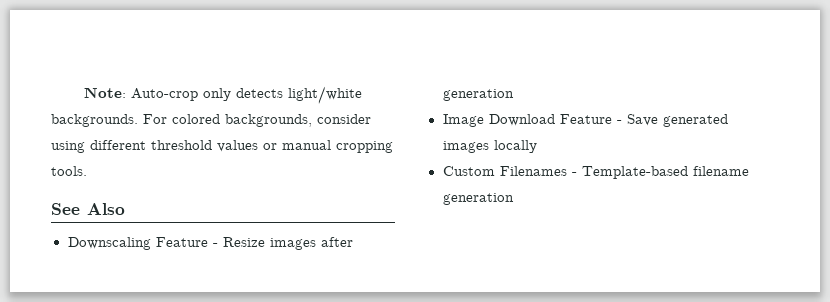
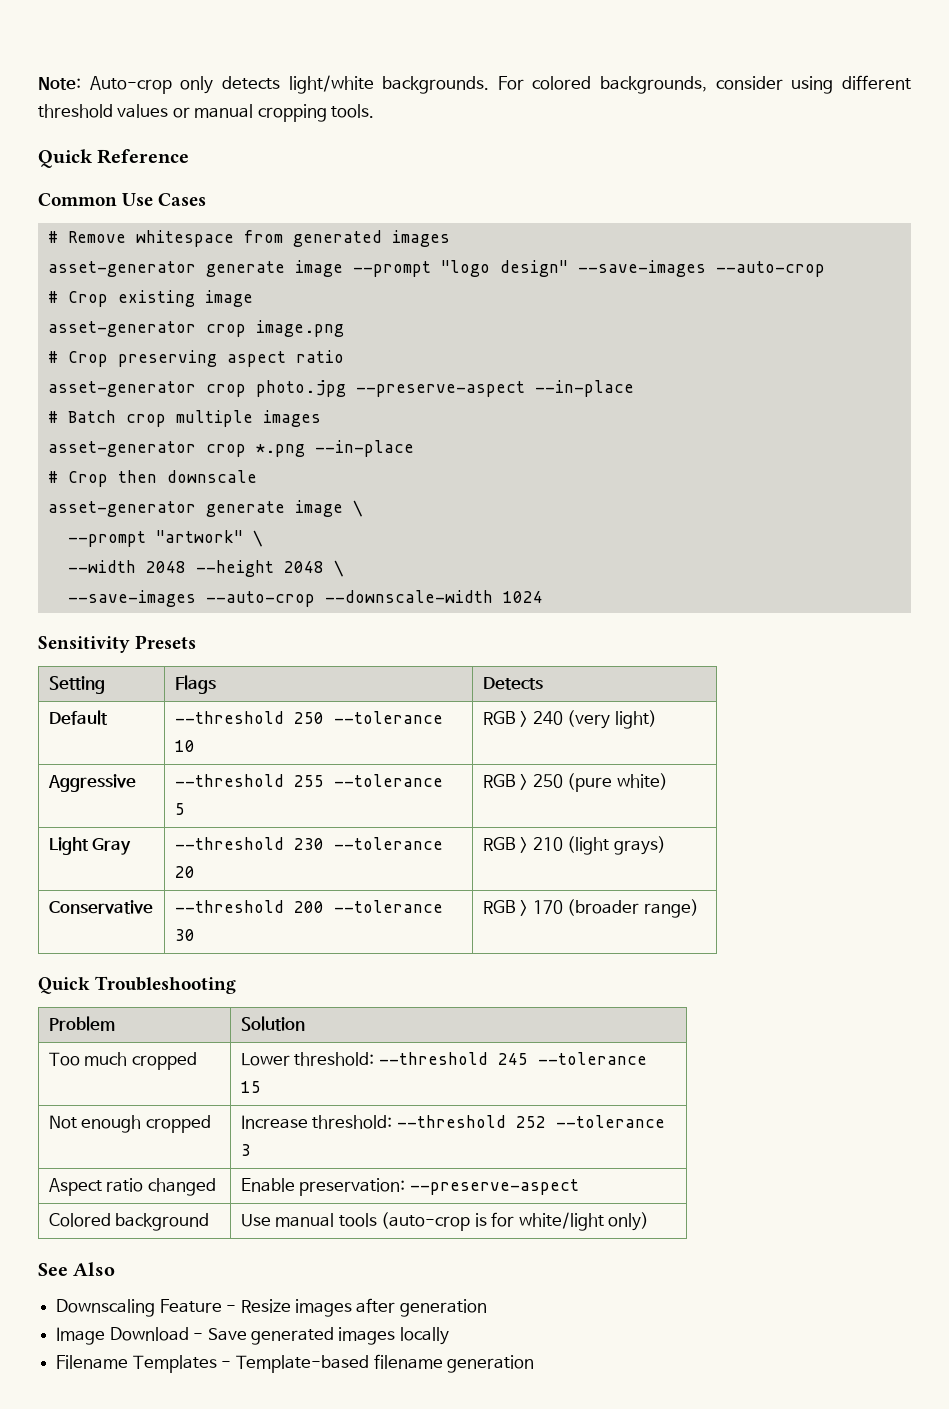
+ Quick Reference
+ Common Use Cases
+ # Remove whitespace from generated images
+ asset-generator generate image --prompt "logo design" --save-images --auto-crop
+ # Crop existing image
+ asset-generator crop image.png
+ # Crop preserving aspect ratio
+ asset-generator crop photo.jpg --preserve-aspect --in-place
+ # Batch crop multiple images
+ asset-generator crop *.png --in-place
+ # Crop then downscale
+ asset-generator generate image \
+ --prompt "artwork" \
+ --width 2048 --height 2048 \
+ --save-images --auto-crop --downscale-width 1024
+ Sensitivity Presets
+ Setting | Flags | Detects
+ Default | --threshold 250 --tolerance 10 | RGB > 240 (very light)
+ Aggressive | --threshold 255 --tolerance 5 | RGB > 250 (pure white)
+ Light Gray | --threshold 230 --tolerance 20 | RGB > 210 (light grays)
+ Conservative | --threshold 200 --tolerance 30 | RGB > 170 (broader range)
+ Quick Troubleshooting
+ Problem | Solution
+ Too much cropped | Lower threshold: --threshold 245 --tolerance 15
+ Not enough cropped | Increase threshold: --threshold 252 --tolerance 3
+ Aspect ratio changed | Enable preservation: --preserve-aspect
+ Colored background | Use manual tools (auto-crop is for white/light only)
- Image Download Feature - Save generated images locally
+ Image Download - Save generated images locally
- Custom Filenames - Template-based filename generation
+ Filename Templates - Template-based filename generation

